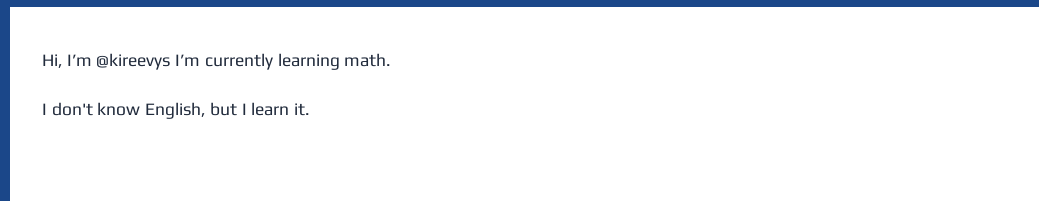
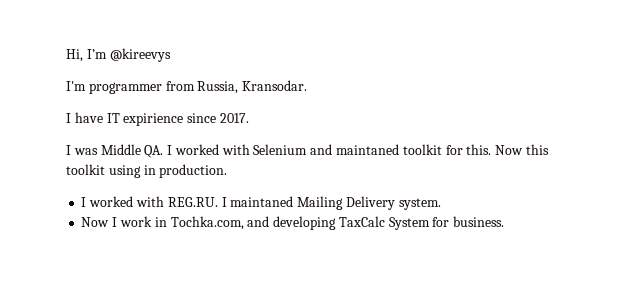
- Hi, I’m @kireevys I’m currently learning math.
- I don't know English, but I learn it.
+ Hi, I’m @kireevys
+ I'm programmer from Russia, Kransodar.
+ I have IT expirience since 2017.
+ I was Middle QA. I worked with Selenium and maintaned toolkit for this. Now this toolkit using in production.
+ I worked with REG.RU. I maintaned Mailing Delivery system.
+ Now I work in Tochka.com, and developing TaxCalc System for business.

